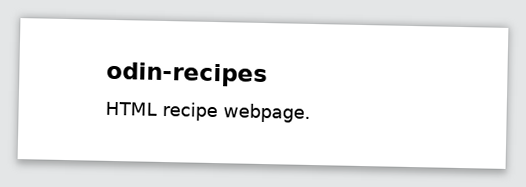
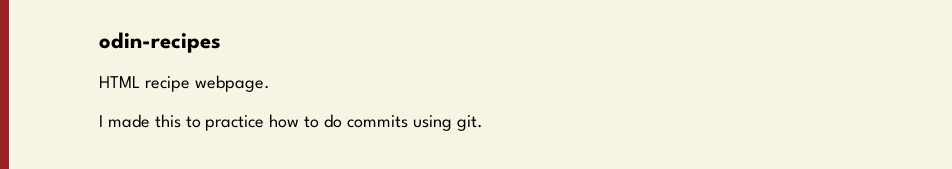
+ I made this to practice how to do commits using git.

